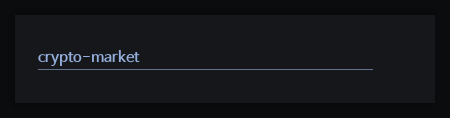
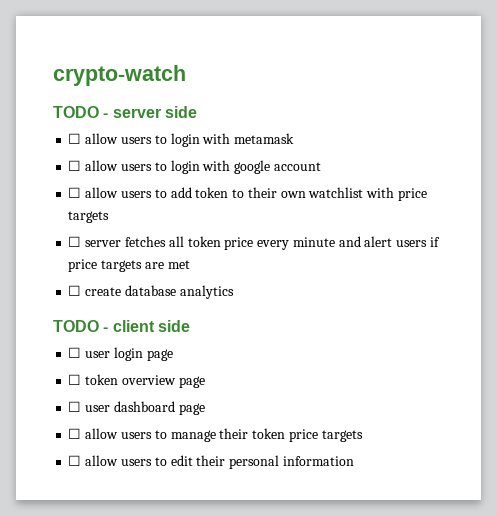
- crypto-market
+ crypto-watch
+ TODO - server side
+ ☐ allow users to login with metamask
+ ☐ allow users to login with google account
+ ☐ allow users to add token to their own watchlist with price targets
+ ☐ server fetches all token price every minute and alert users if price targets are met
+ ☐ create database analytics
+ TODO - client side
+ ☐ user login page
+ ☐ token overview page
+ ☐ user dashboard page
+ ☐ allow users to manage their token price targets
+ ☐ allow users to edit their personal information

